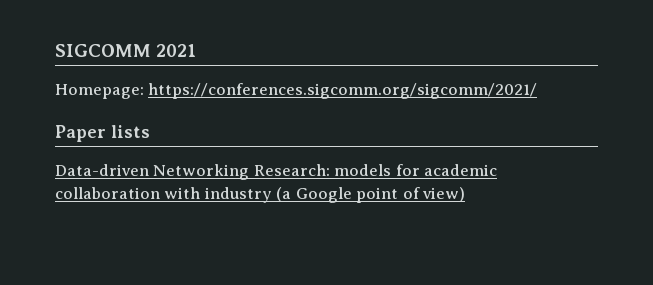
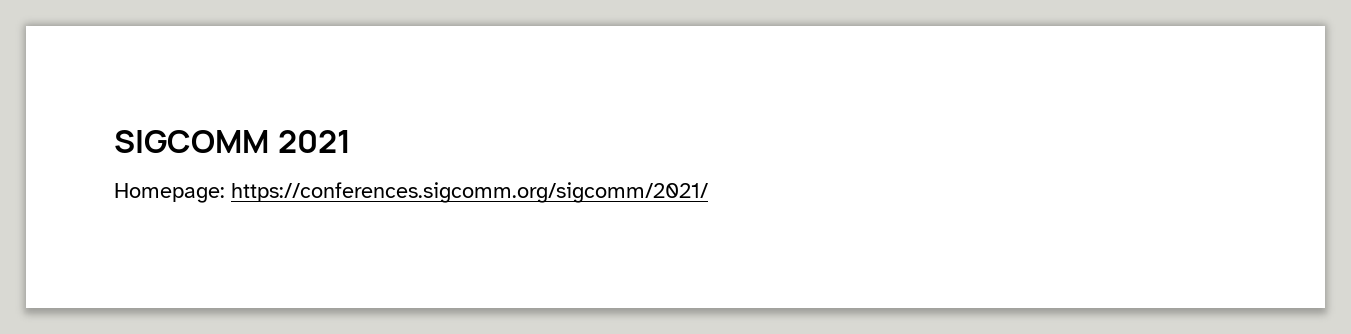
- Paper lists
- Data-driven Networking Research: models for academic collaboration with industry (a Google point of view)

